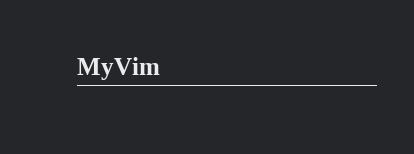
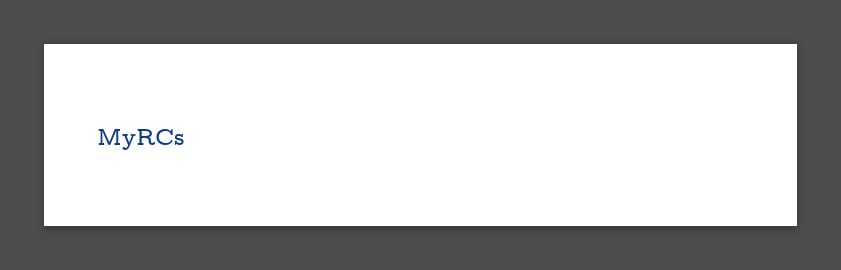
- MyVim
+ MyRCs

